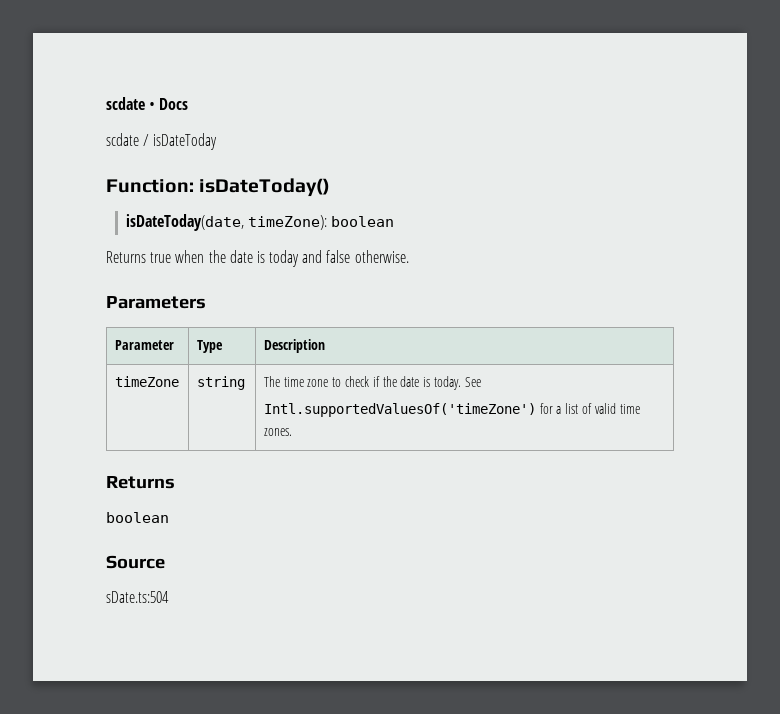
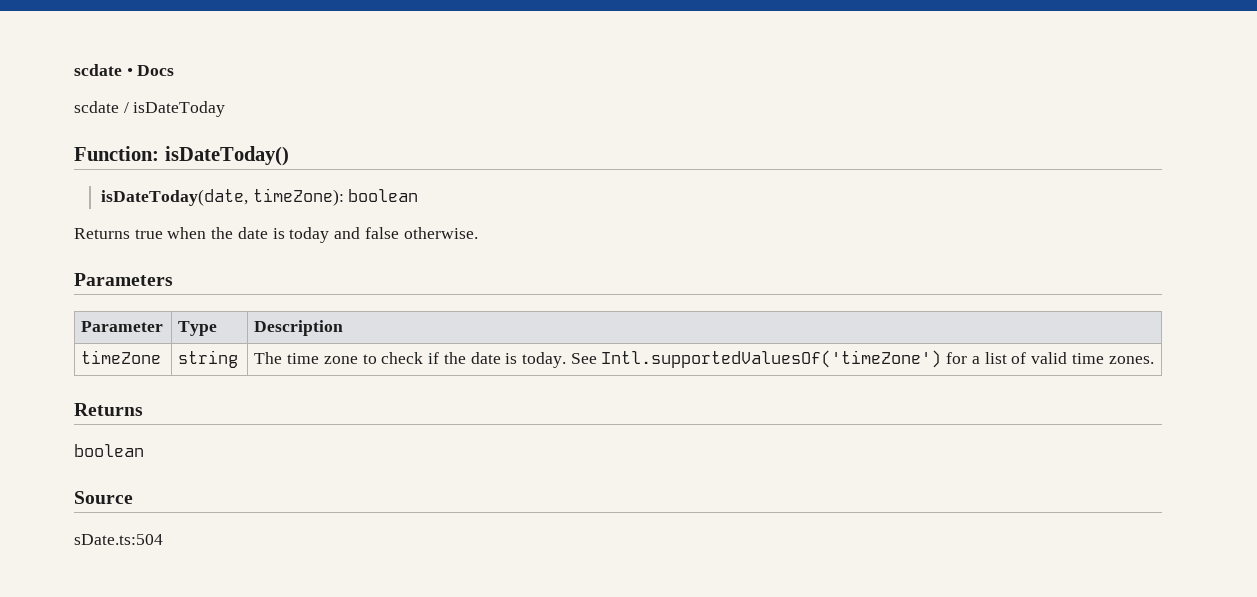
- timeZone | string | The time zone to check if the date is today. See
- Intl.supportedValuesOf('timeZone') for a list of valid time zones.
+ timeZone | string | The time zone to check if the date is today. See Intl.supportedValuesOf('timeZone') for a list of valid time zones.

